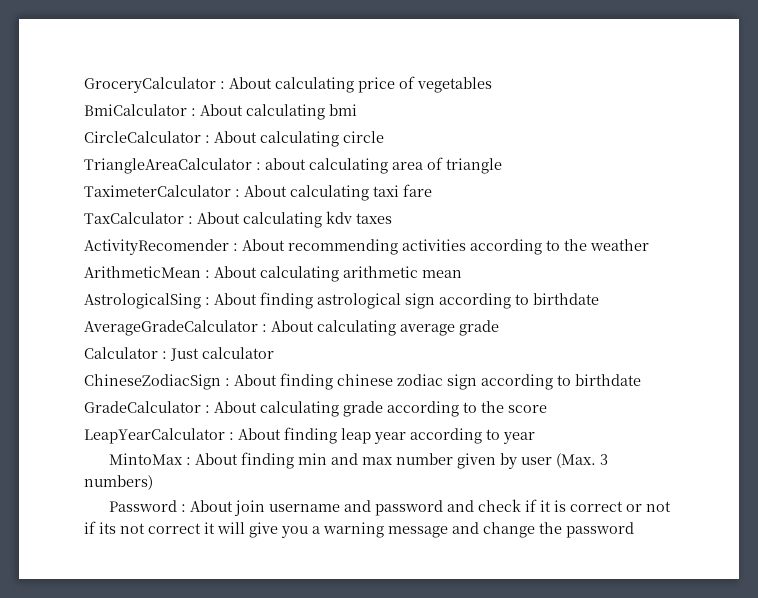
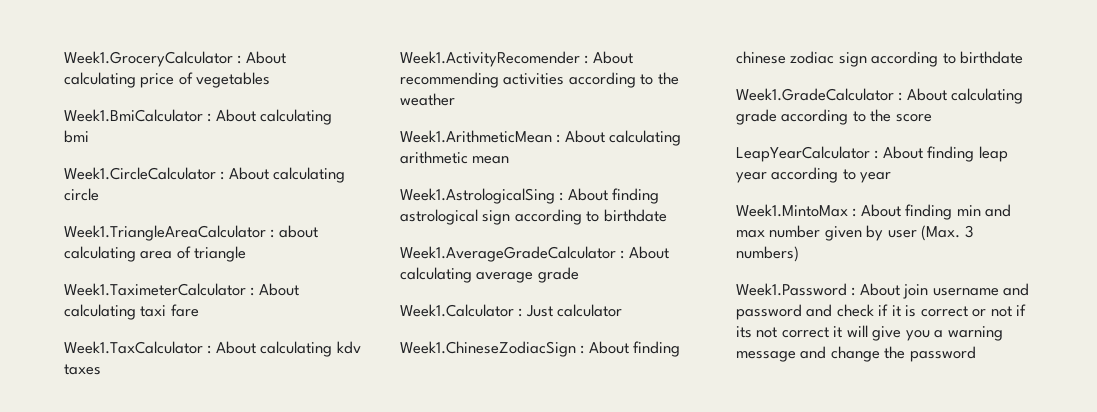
- GroceryCalculator : About calculating price of vegetables
+ Week1.GroceryCalculator : About calculating price of vegetables
- BmiCalculator : About calculating bmi
+ Week1.BmiCalculator : About calculating bmi
- CircleCalculator : About calculating circle
+ Week1.CircleCalculator : About calculating circle
- TriangleAreaCalculator : about calculating area of triangle
+ Week1.TriangleAreaCalculator : about calculating area of triangle
- TaximeterCalculator : About calculating taxi fare
+ Week1.TaximeterCalculator : About calculating taxi fare
- TaxCalculator : About calculating kdv taxes
+ Week1.TaxCalculator : About calculating kdv taxes
- ActivityRecomender : About recommending activities according to the weather
+ Week1.ActivityRecomender : About recommending activities according to the weather
- ArithmeticMean : About calculating arithmetic mean
+ Week1.ArithmeticMean : About calculating arithmetic mean
- AstrologicalSing : About finding astrological sign according to birthdate
+ Week1.AstrologicalSing : About finding astrological sign according to birthdate
- AverageGradeCalculator : About calculating average grade
+ Week1.AverageGradeCalculator : About calculating average grade
- Calculator : Just calculator
+ Week1.Calculator : Just calculator
- ChineseZodiacSign : About finding chinese zodiac sign according to birthdate
+ Week1.ChineseZodiacSign : About finding chinese zodiac sign according to birthdate
- GradeCalculator : About calculating grade according to the score
+ Week1.GradeCalculator : About calculating grade according to the score
- MintoMax : About finding min and max number given by user (Max. 3 numbers)
+ Week1.MintoMax : About finding min and max number given by user (Max. 3 numbers)
- Password : About join username and password and check if it is correct or not if its not correct it will give you a warning message and change the password
+ Week1.Password : About join username and password and check if it is correct or not if its not correct it will give you a warning message and change the password

